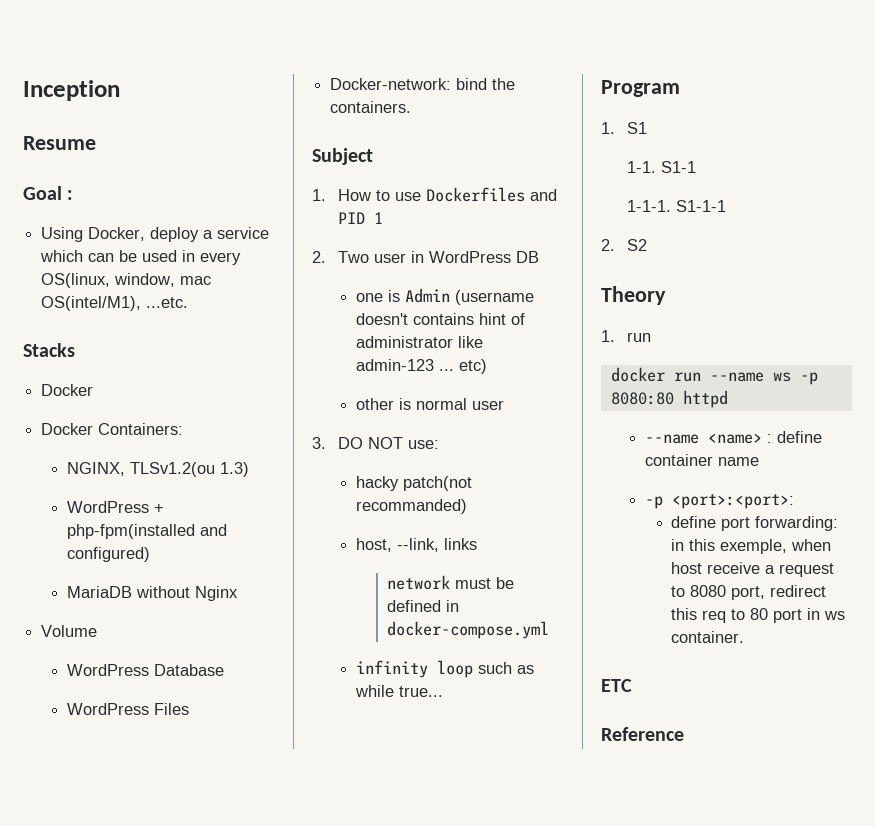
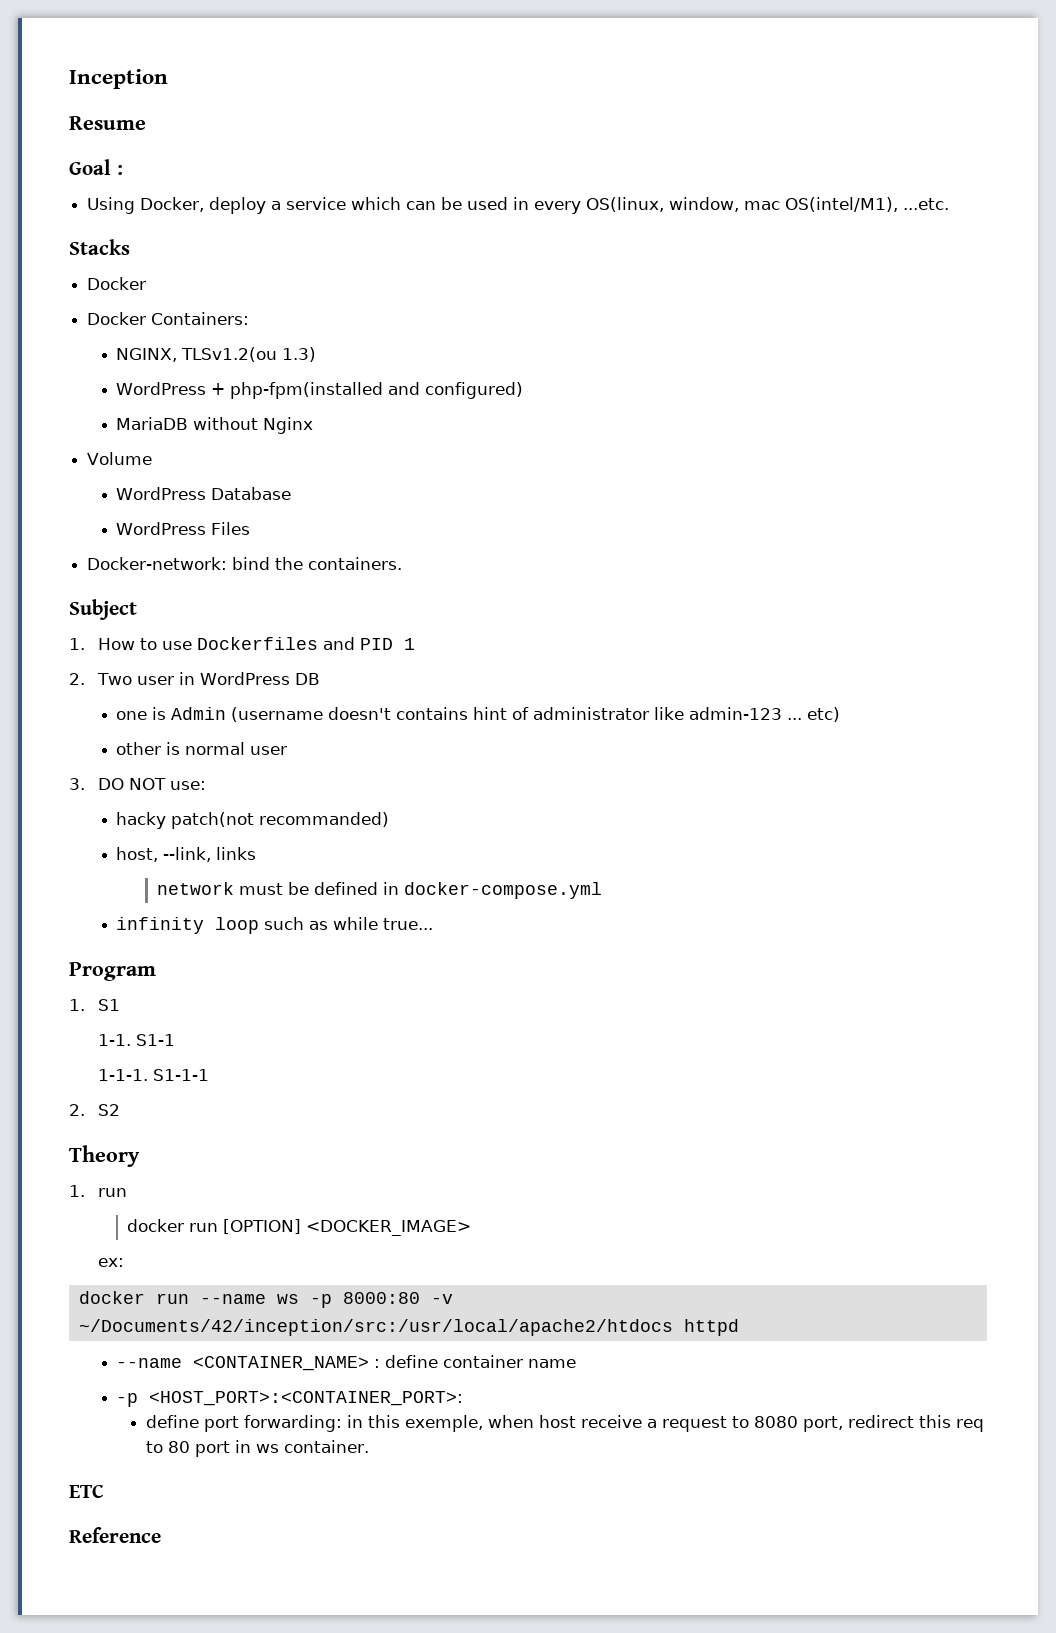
+ docker run [OPTION] <DOCKER_IMAGE>
+ ex:
- docker run --name ws -p 8080:80 httpd
+ docker run --name ws -p 8000:80 -v ~/Documents/42/inception/src:/usr/local/apache2/htdocs httpd
- --name <name> : define container name
+ --name <CONTAINER_NAME> : define container name
- -p <port>:<port>:
+ -p <HOST_PORT>:<CONTAINER_PORT>:

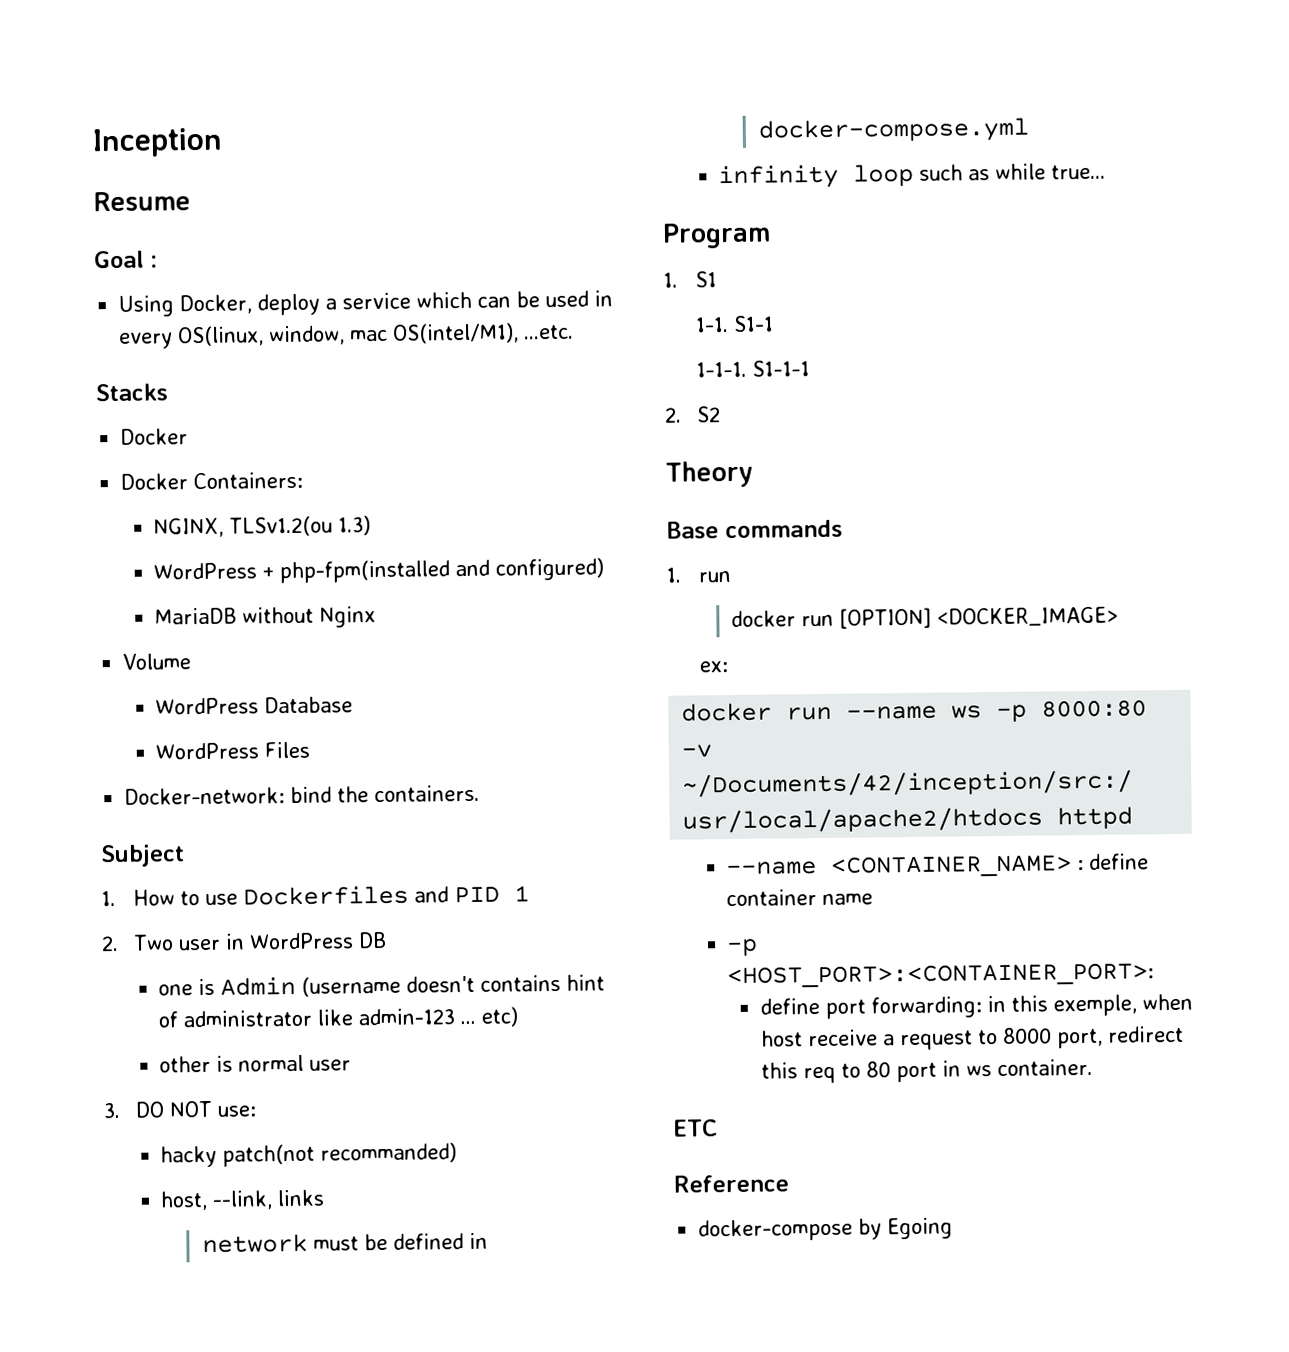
+ Base commands
- define port forwarding: in this exemple, when host receive a request to 8080 port, redirect this req to 80 port in ws container.
+ define port forwarding: in this exemple, when host receive a request to 8000 port, redirect this req to 80 port in ws container.
+ docker-compose by Egoing

